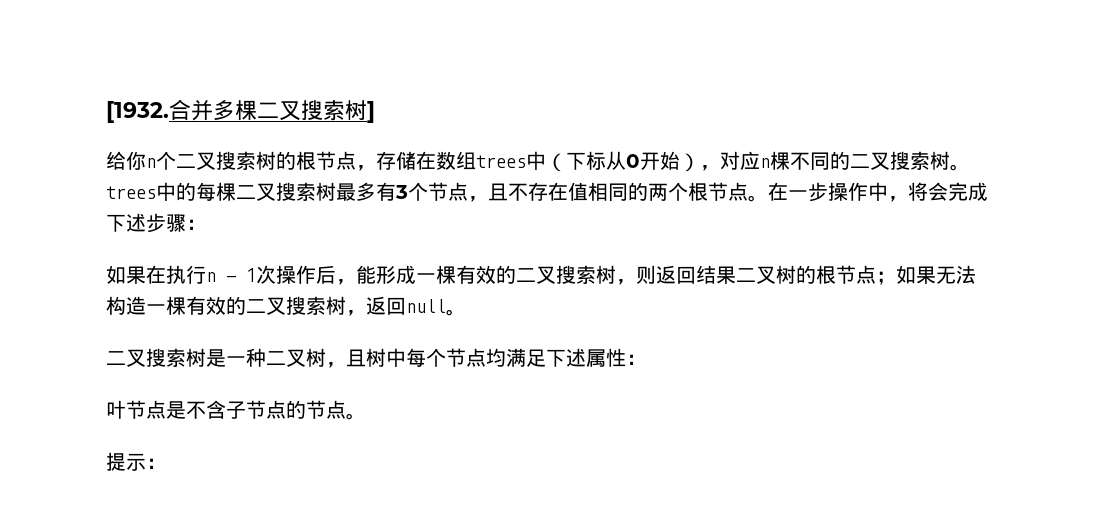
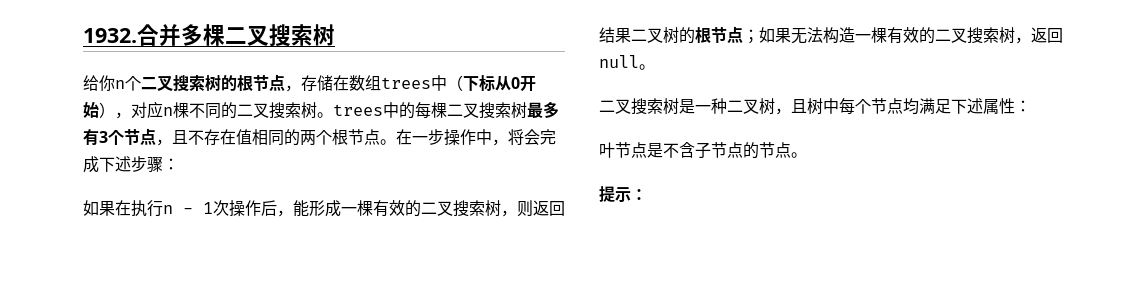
- [1932.
+ 1932.
- 合并多棵二叉搜索树]
+ 合并多棵二叉搜索树

